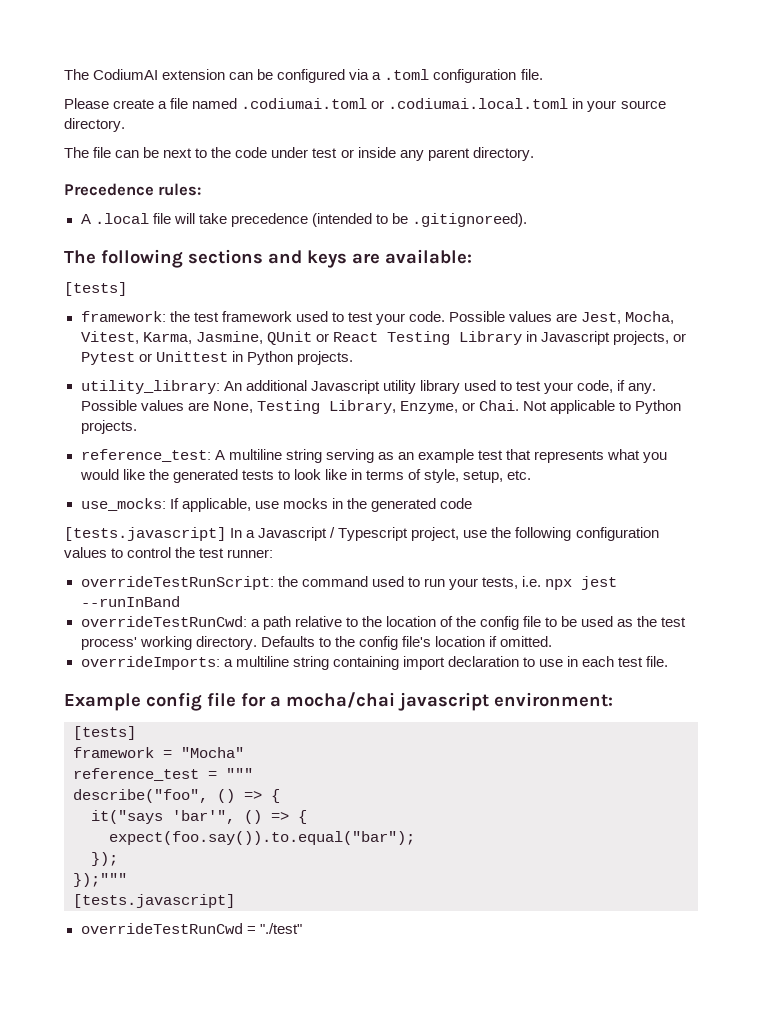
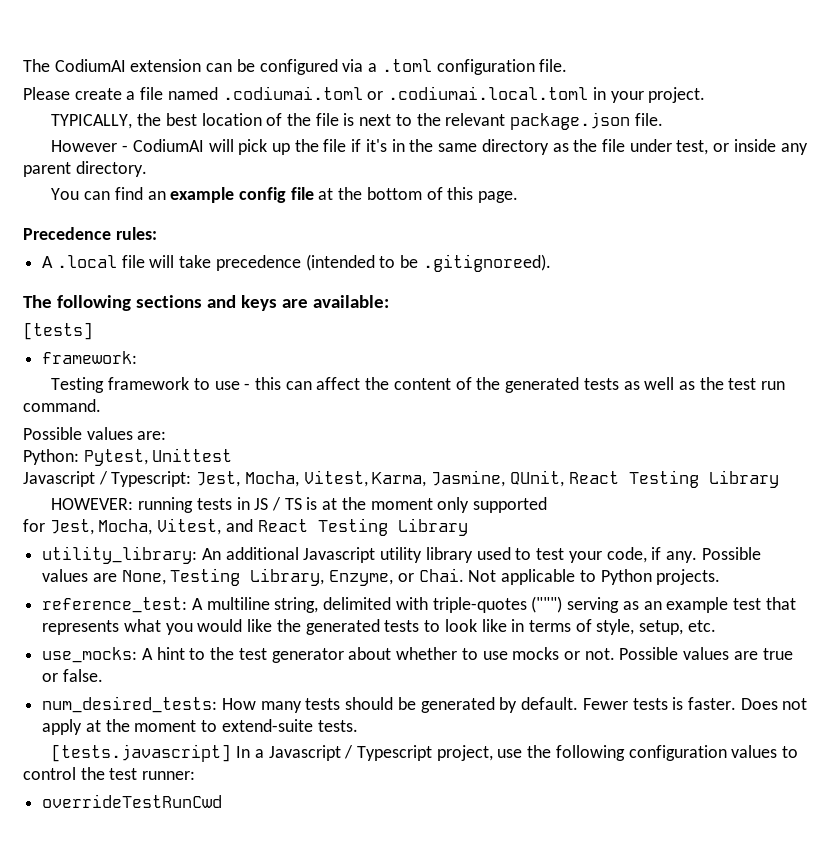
- Please create a file named .codiumai.toml or .codiumai.local.toml in your source directory.
- The file can be next to the code under test or inside any parent directory.
+ Please create a file named .codiumai.toml or .codiumai.local.toml in your project.
+ TYPICALLY, the best location of the file is next to the relevant package.json file.
+ However - CodiumAI will pick up the file if it's in the same directory as the file under test, or inside any parent directory.
+ You can find an example config file at the bottom of this page.
- framework: the test framework used to test your code. Possible values are Jest, Mocha, Vitest, Karma, Jasmine, QUnit or React Testing Library in Javascript projects, or Pytest or Unittest in Python projects.
+ framework:
+ Testing framework to use - this can affect the content of the generated tests as well as the test run command.
+ Possible values are:
+ Python: Pytest, Unittest
+ Javascript / Typescript: Jest, Mocha, Vitest, Karma, Jasmine, QUnit, React Testing Library
+ HOWEVER: running tests in JS / TS is at the moment only supported
+ for Jest, Mocha, Vitest, and React Testing Library
- reference_test: A multiline string serving as an example test that represents what you would like the generated tests to look like in terms of style, setup, etc.
+ reference_test: A multiline string, delimited with triple-quotes (""") serving as an example test that represents what you would like the generated tests to look like in terms of style, setup, etc.
- use_mocks: If applicable, use mocks in the generated code
+ use_mocks: A hint to the test generator about whether to use mocks or not. Possible values are true or false.
+ num_desired_tests: How many tests should be generated by default. Fewer tests is faster. Does not apply at the moment to extend-suite tests.
- overrideTestRunScript: the command used to run your tests, i.e. npx jest --runInBand
- overrideTestRunCwd: a path relative to the location of the config file to be used as the test process' working directory. Defaults to the config file's location if omitted.
- overrideImports: a multiline string containing import declaration to use in each test file.
- Example config file for a mocha/chai javascript environment:
- [tests]
- framework = "Mocha"
- reference_test = """
- describe("foo", () => {
- it("says 'bar'", () => {
- expect(foo.say()).to.equal("bar");
- });
- });"""
- [tests.javascript]
- overrideTestRunCwd = "./test"
+ overrideTestRunCwd

